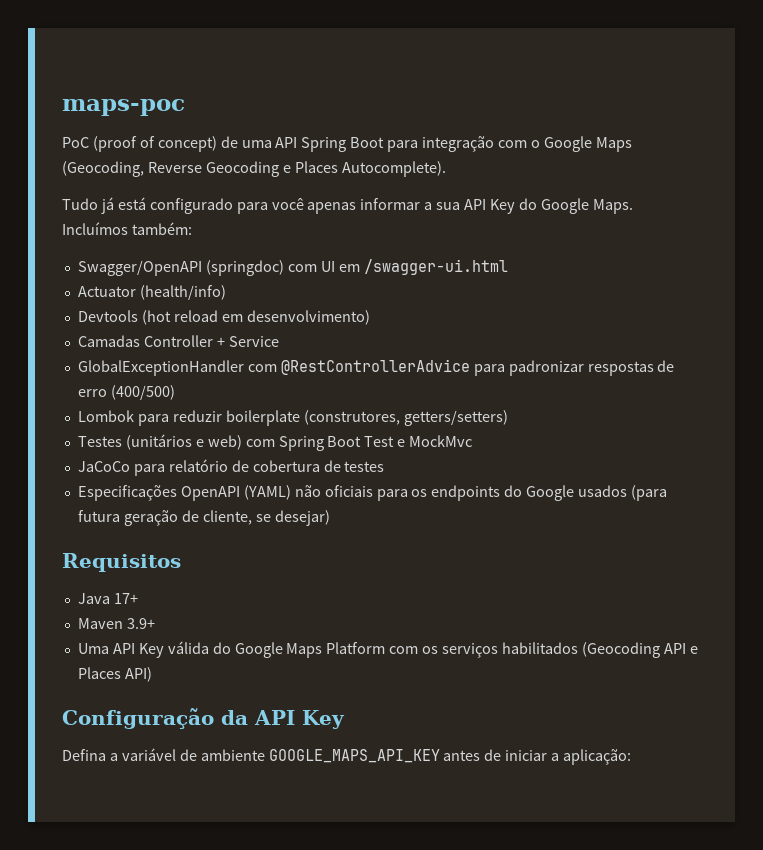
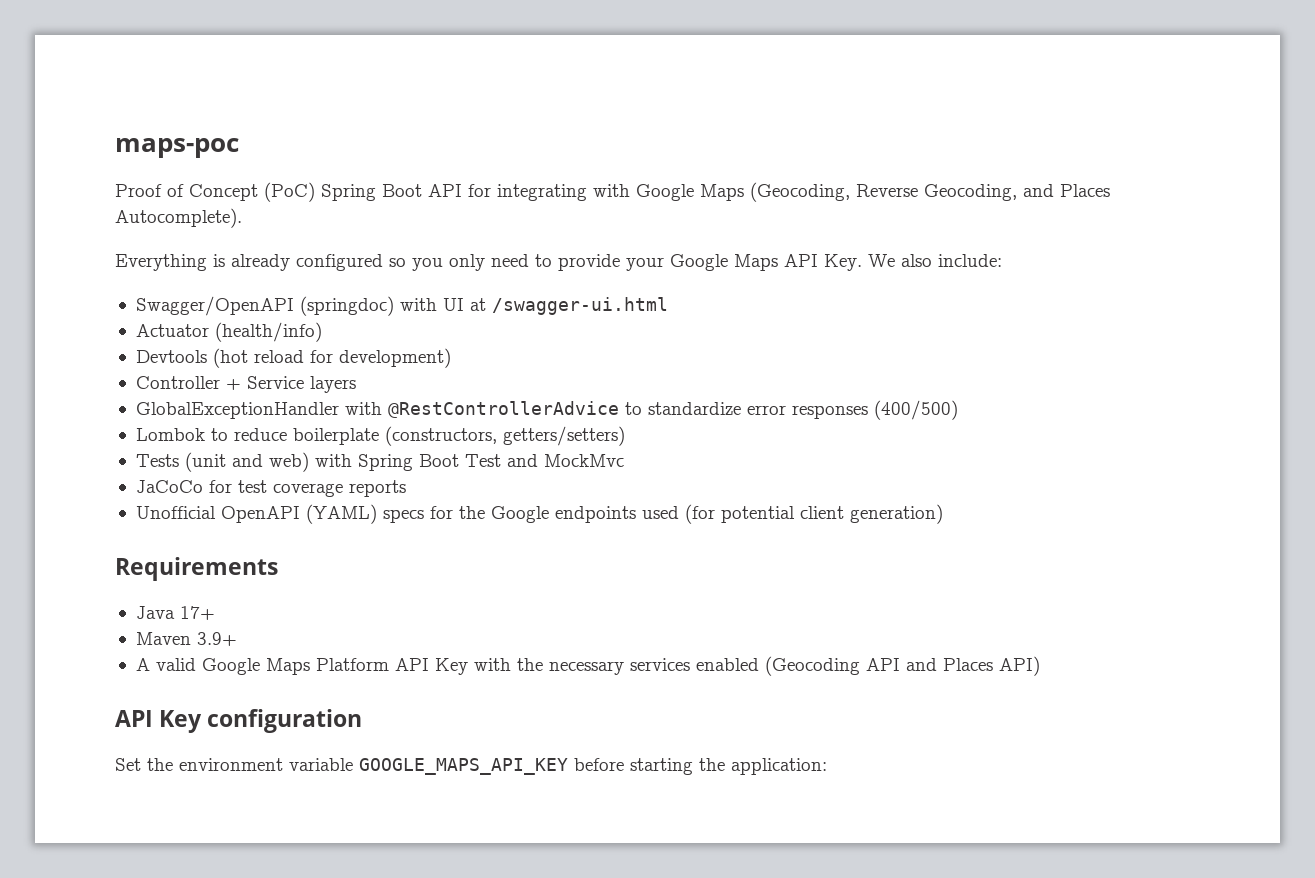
- PoC (proof of concept) de uma API Spring Boot para integração com o Google Maps (Geocoding, Reverse Geocoding e Places Autocomplete).
+ Proof of Concept (PoC) Spring Boot API for integrating with Google Maps (Geocoding, Reverse Geocoding, and Places Autocomplete).
- Tudo já está configurado para você apenas informar a sua API Key do Google Maps. Incluímos também:
+ Everything is already configured so you only need to provide your Google Maps API Key. We also include:
- Swagger/OpenAPI (springdoc) com UI em /swagger-ui.html
+ Swagger/OpenAPI (springdoc) with UI at /swagger-ui.html
- Devtools (hot reload em desenvolvimento)
- Camadas Controller + Service
+ Devtools (hot reload for development)
+ Controller + Service layers
- GlobalExceptionHandler com @RestControllerAdvice para padronizar respostas de erro (400/500)
- Lombok para reduzir boilerplate (construtores, getters/setters)
- Testes (unitários e web) com Spring Boot Test e MockMvc
+ GlobalExceptionHandler with @RestControllerAdvice to standardize error responses (400/500)
+ Lombok to reduce boilerplate (constructors, getters/setters)
+ Tests (unit and web) with Spring Boot Test and MockMvc
- JaCoCo para relatório de cobertura de testes
- Especificações OpenAPI (YAML) não oficiais para os endpoints do Google usados (para futura geração de cliente, se desejar)
- Requisitos
+ JaCoCo for test coverage reports
+ Unofficial OpenAPI (YAML) specs for the Google endpoints used (for potential client generation)
+ Requirements
  Java 17+
  Maven 3.9+
- Uma API Key válida do Google Maps Platform com os serviços habilitados (Geocoding API e Places API)
+ A valid Google Maps Platform API Key with the necessary services enabled (Geocoding API and Places API)
- Configuração da API Key
- Defina a variável de ambiente GOOGLE_MAPS_API_KEY antes de iniciar a aplicação:
+ API Key configuration
+ Set the environment variable GOOGLE_MAPS_API_KEY before starting the application:

